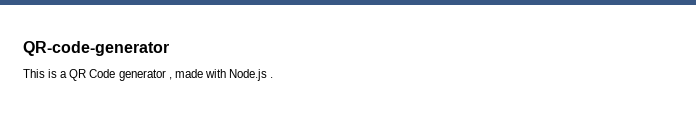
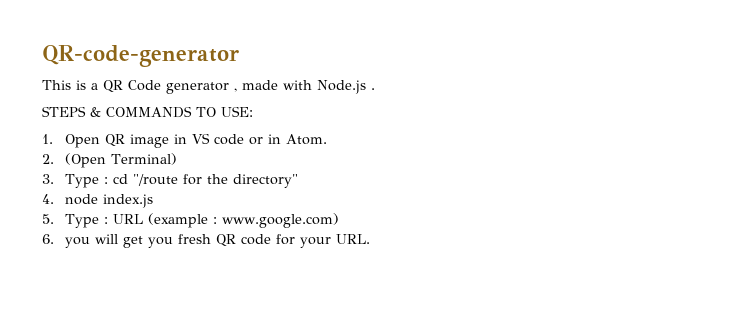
+ STEPS & COMMANDS TO USE:
+ 1. Open QR image in VS code or in Atom.
+ 2. (Open Terminal)
+ 3. Type : cd "/route for the directory"
+ 4. node index.js
+ 5. Type : URL (example : www.google.com)
+ 6. you will get you fresh QR code for your URL.

